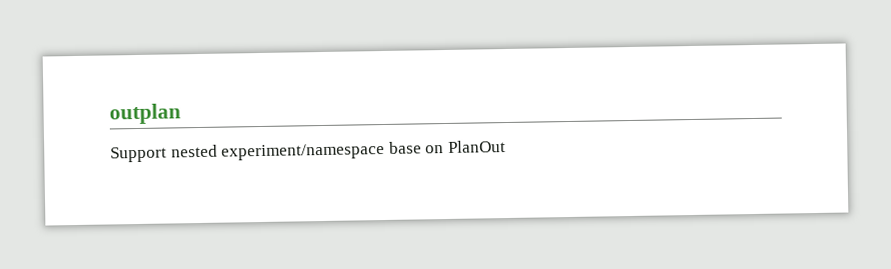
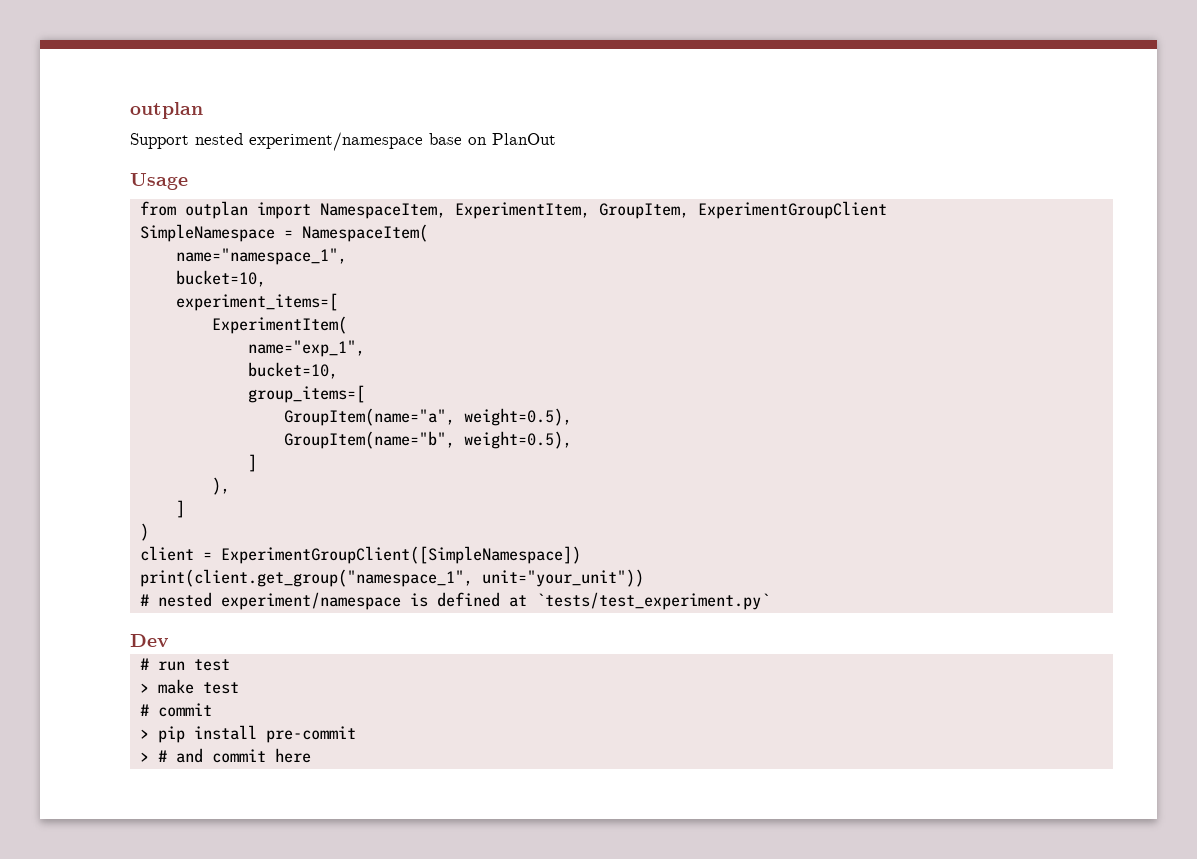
+ Usage
+ from outplan import NamespaceItem, ExperimentItem, GroupItem, ExperimentGroupClient
+ SimpleNamespace = NamespaceItem(
+ name="namespace_1",
+ bucket=10,
+ experiment_items=[
+ ExperimentItem(
+ name="exp_1",
+ bucket=10,
+ group_items=[
+ GroupItem(name="a", weight=0.5),
+ GroupItem(name="b", weight=0.5),
+ ]
+ ),
+ ]
+ )
+ client = ExperimentGroupClient([SimpleNamespace])
+ print(client.get_group("namespace_1", unit="your_unit"))
+ # nested experiment/namespace is defined at `tests/test_experiment.py`
+ Dev
+ # run test
+ > make test
+ # commit
+ > pip install pre-commit
+ > # and commit here

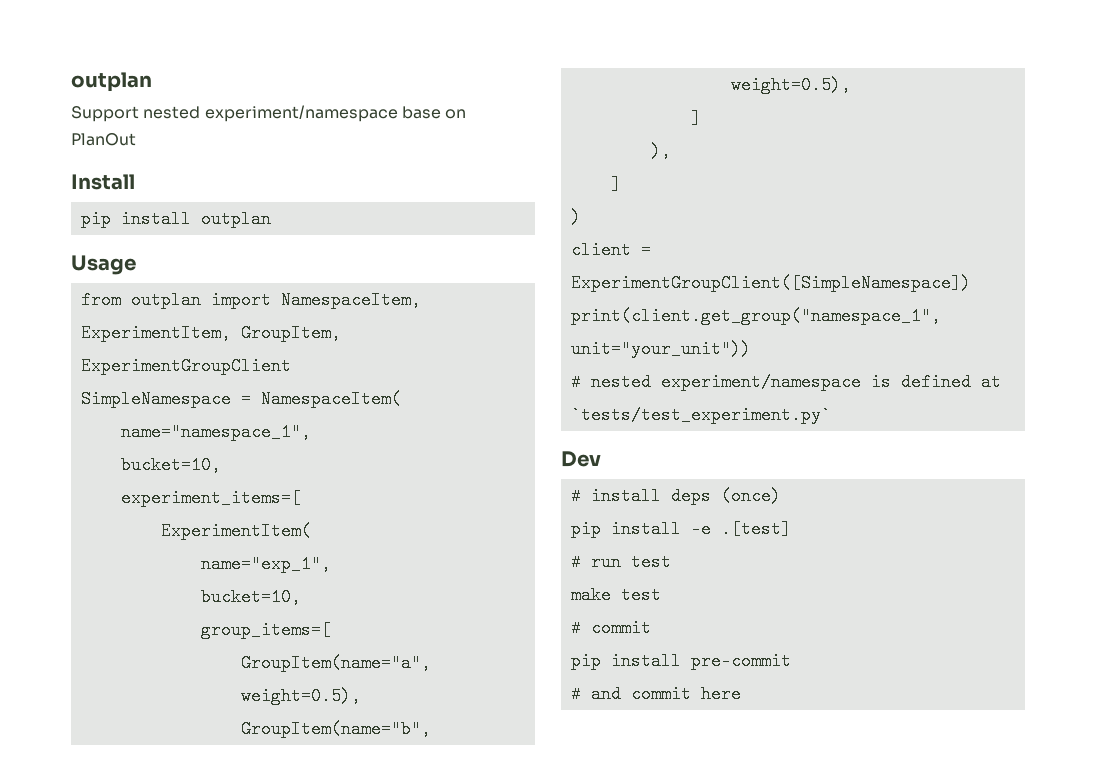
+ Install
+ pip install outplan
+ # install deps (once)
+ pip install -e .[test]
- > make test
+ make test
- > pip install pre-commit
+ pip install pre-commit
- > # and commit here
+ # and commit here

